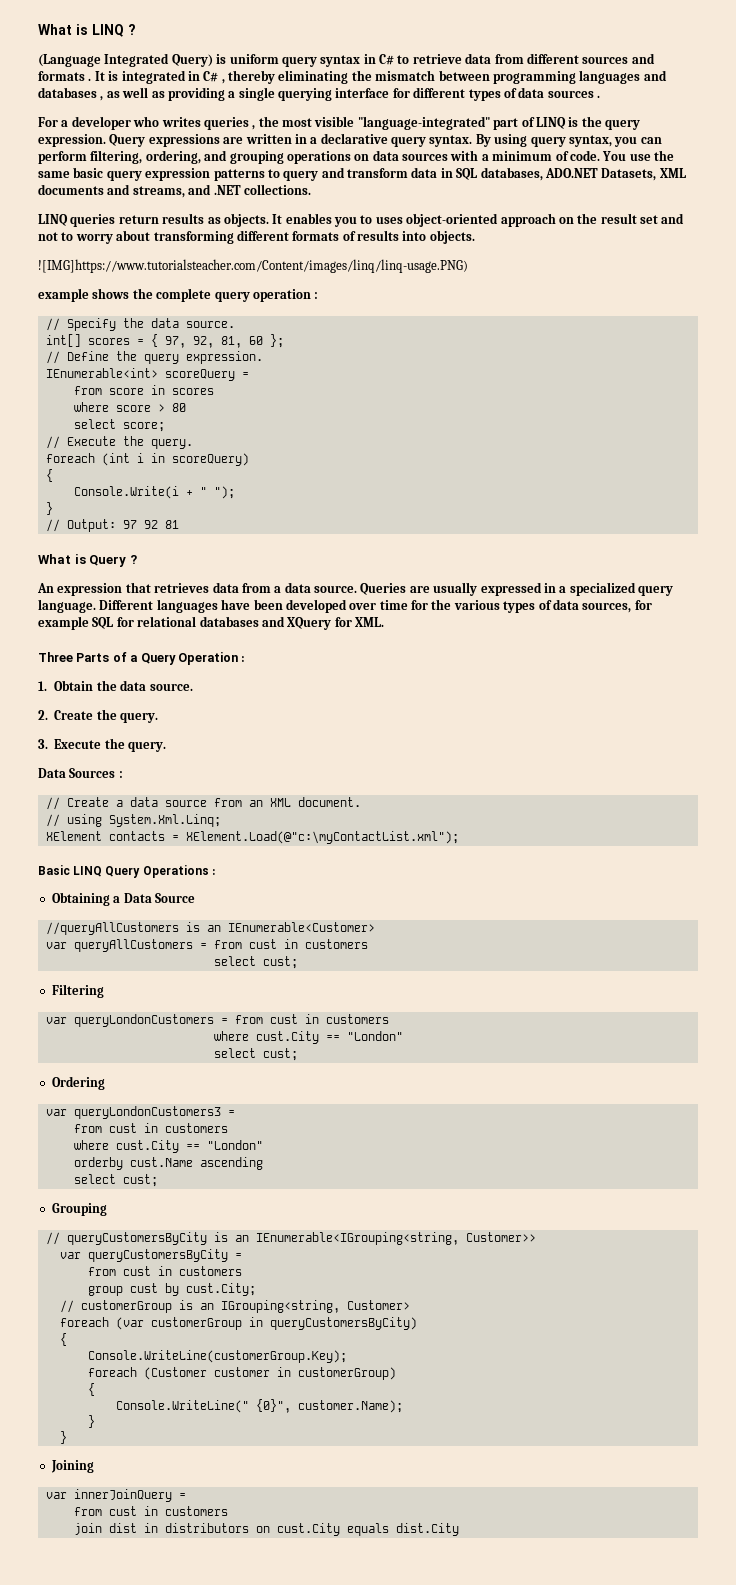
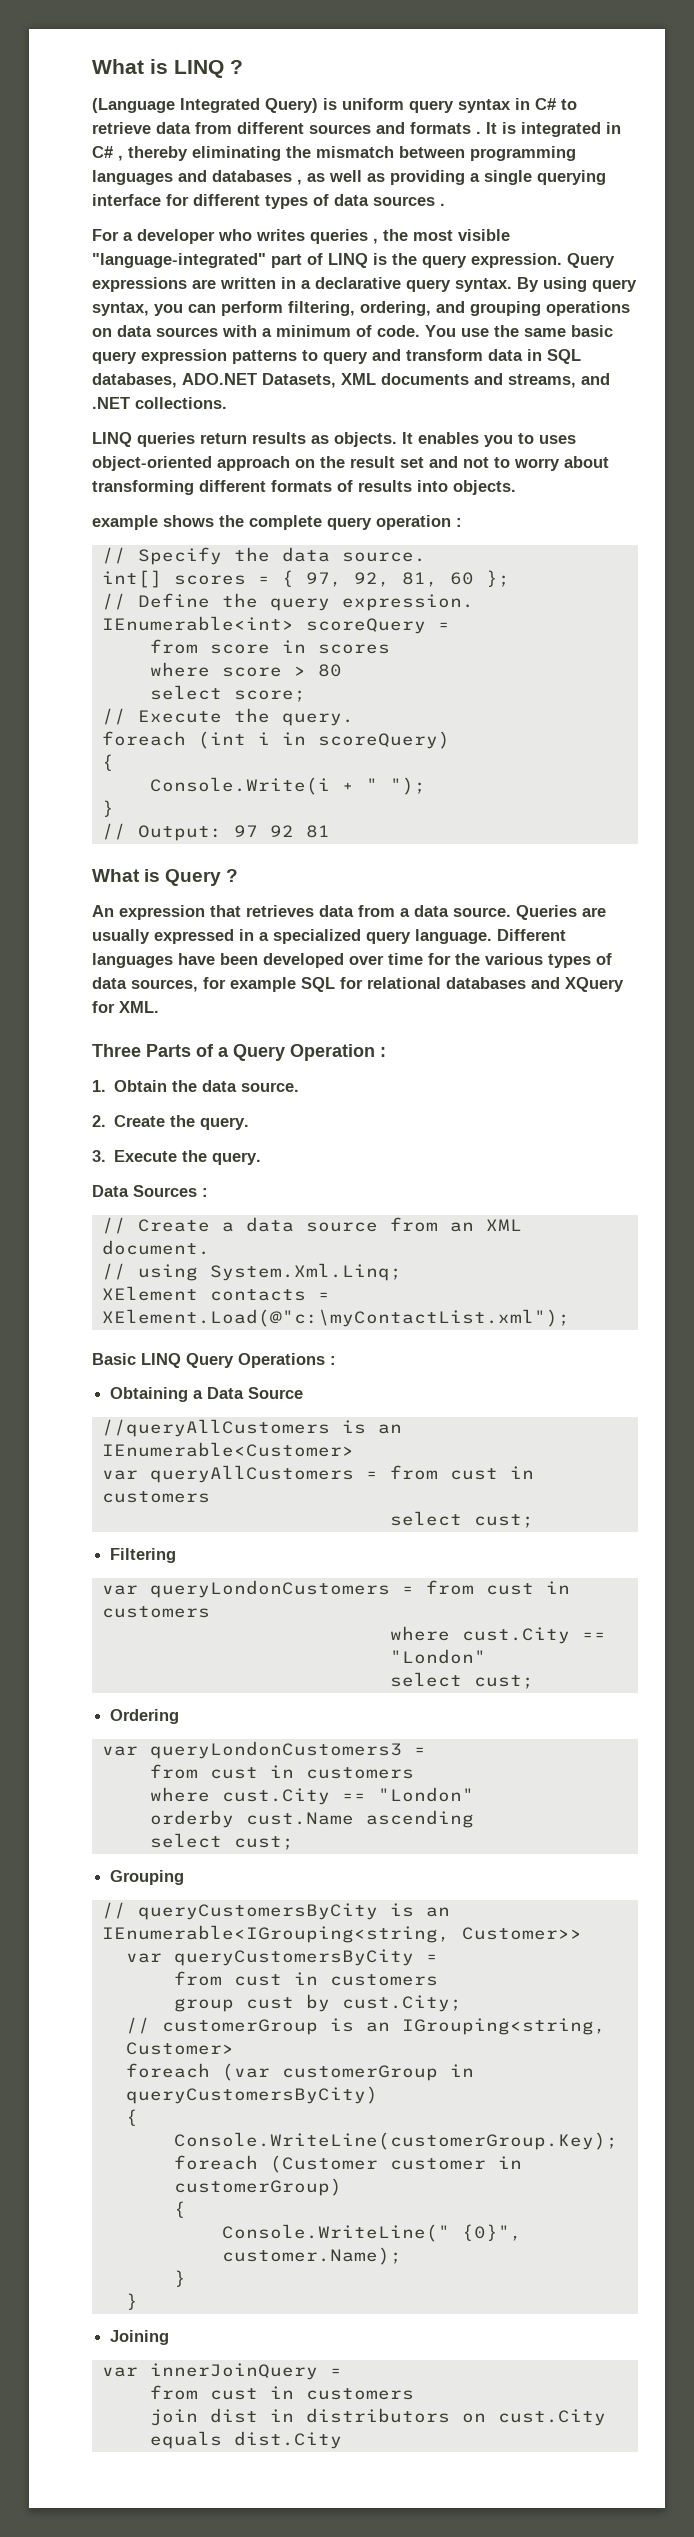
- ![IMG]https://www.tutorialsteacher.com/Content/images/linq/linq-usage.PNG)

